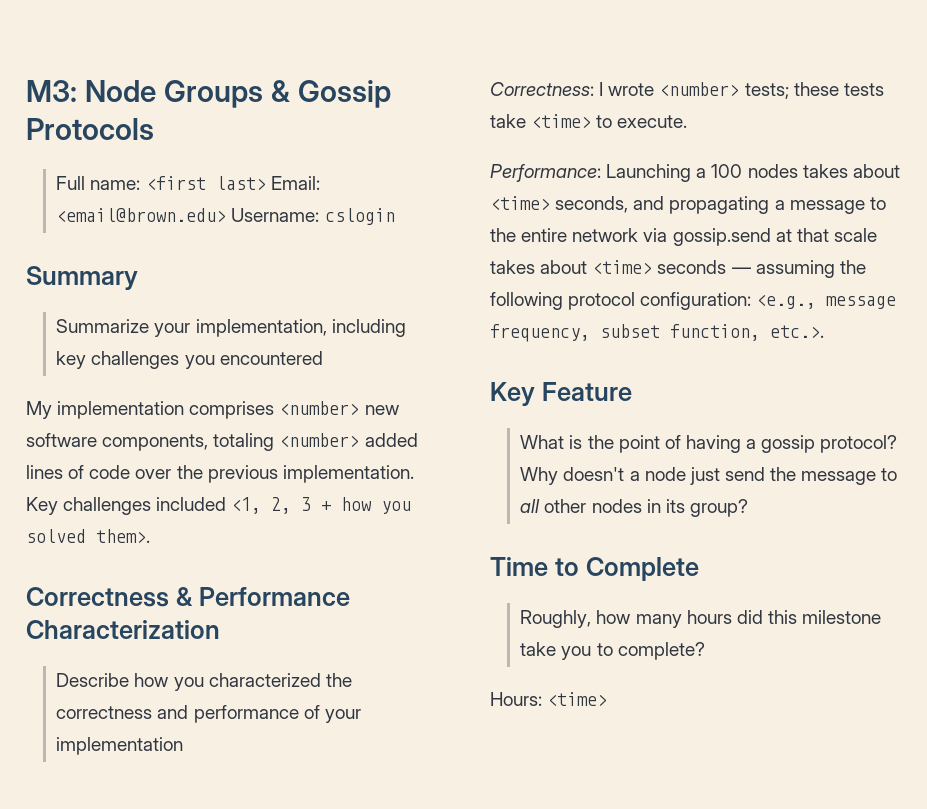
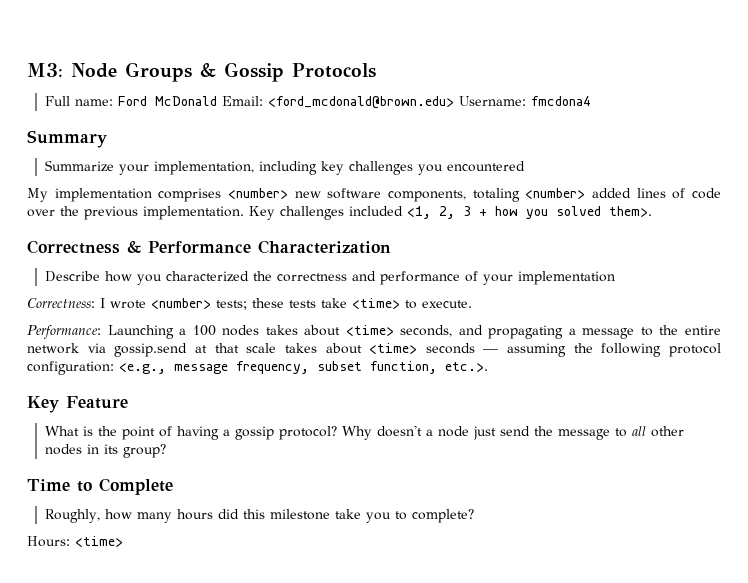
- Full name: <first last> Email: <email@brown.edu> Username: cslogin
+ Full name: Ford McDonald Email: <ford_mcdonald@brown.edu> Username: fmcdona4

